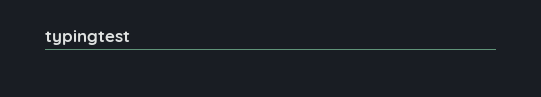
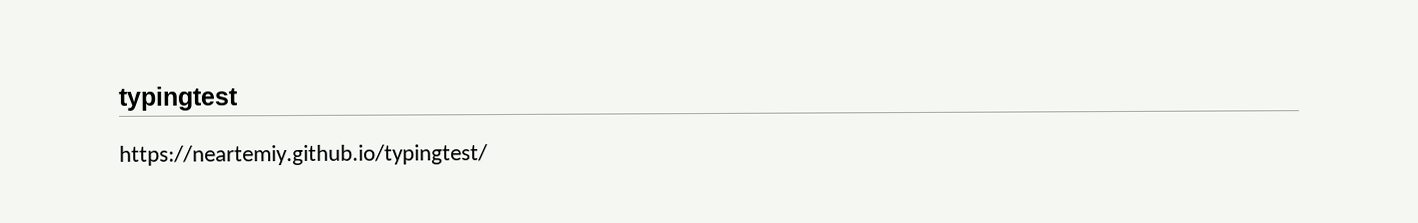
+ https://neartemiy.github.io/typingtest/

